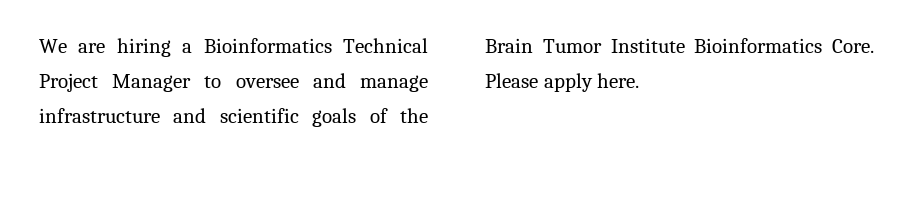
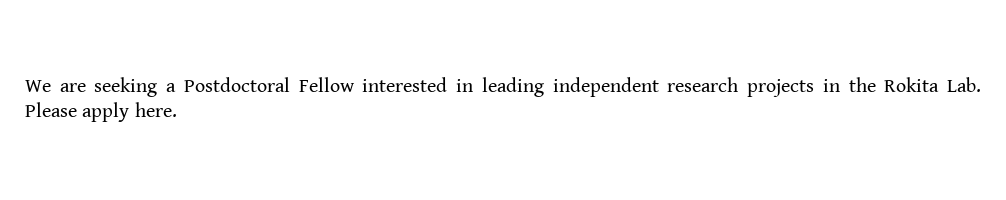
- We are hiring a Bioinformatics Technical Project Manager to oversee and manage infrastructure and scientific goals of the Brain Tumor Institute Bioinformatics Core. Please apply here.
+ We are seeking a Postdoctoral Fellow interested in leading independent research projects in the Rokita Lab. Please apply here.

